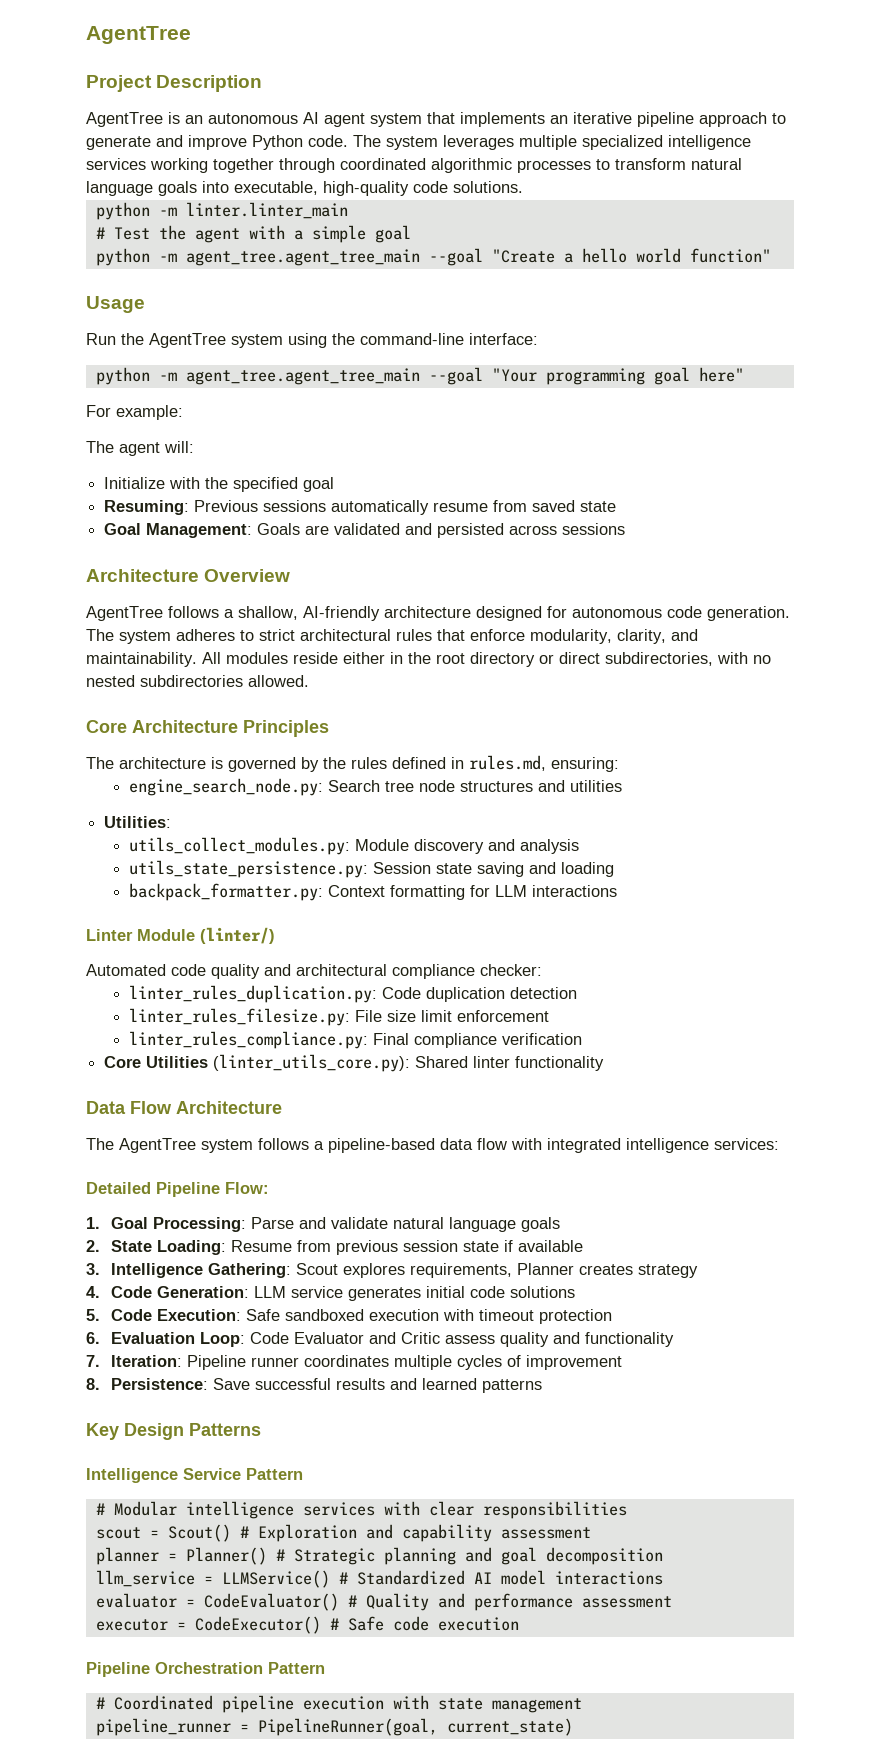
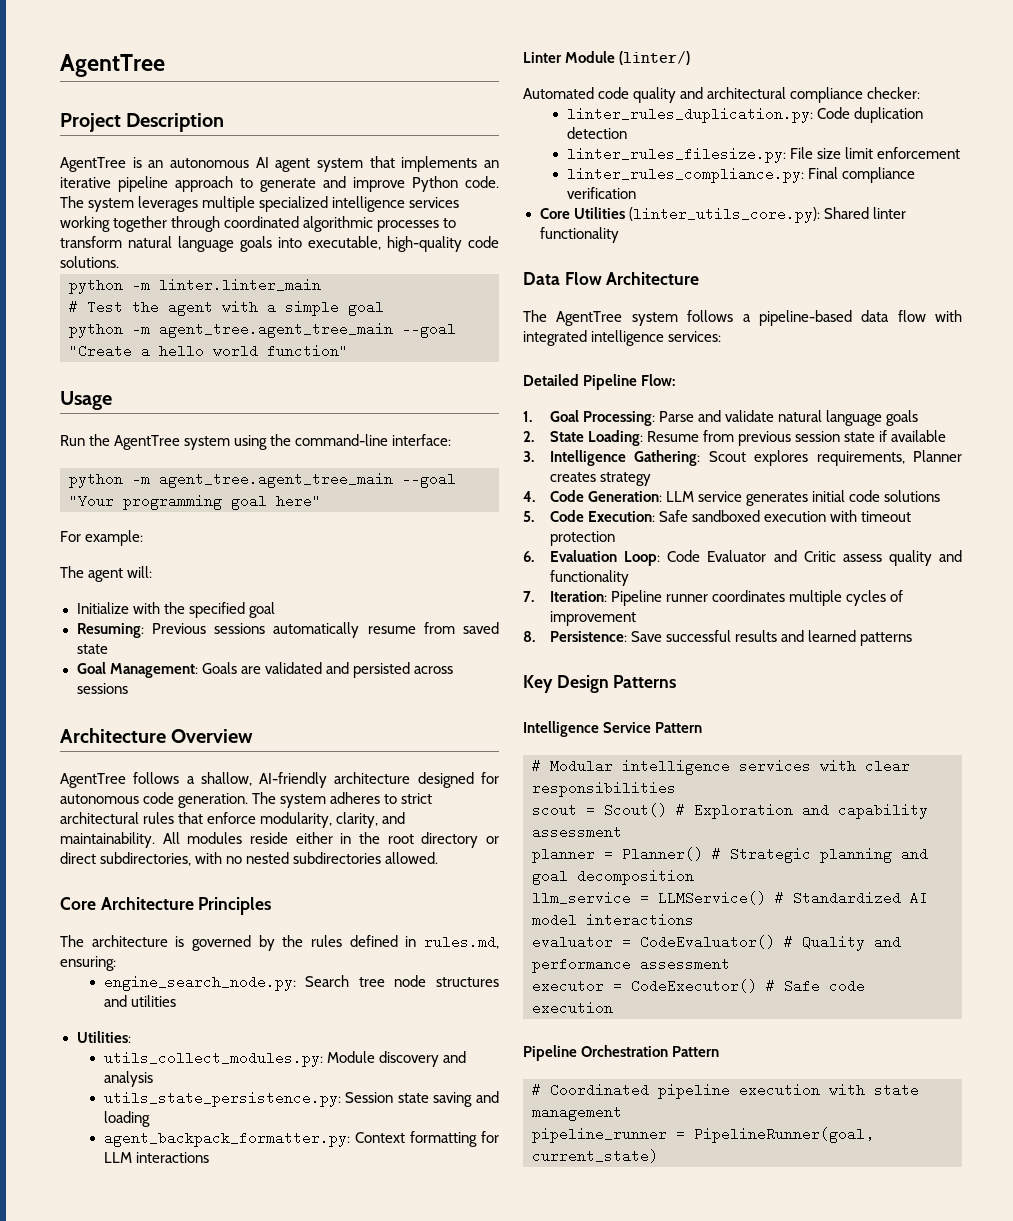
- backpack_formatter.py: Context formatting for LLM interactions
+ agent_backpack_formatter.py: Context formatting for LLM interactions

